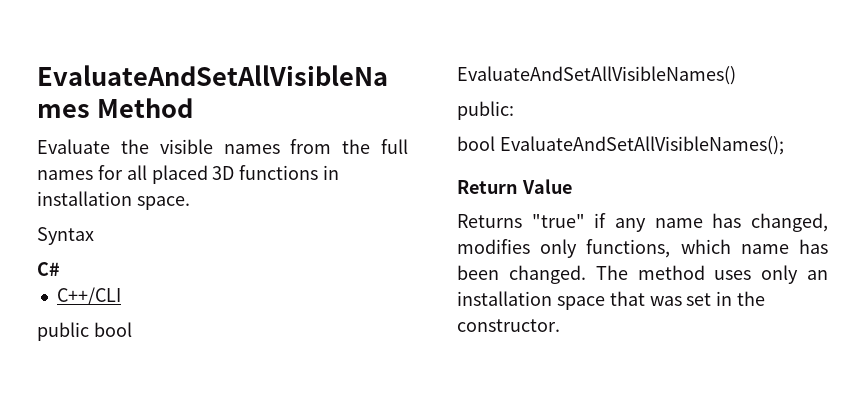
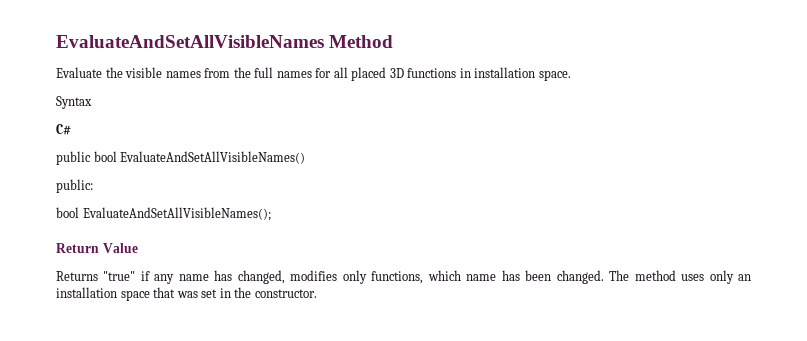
- C++/CLI

